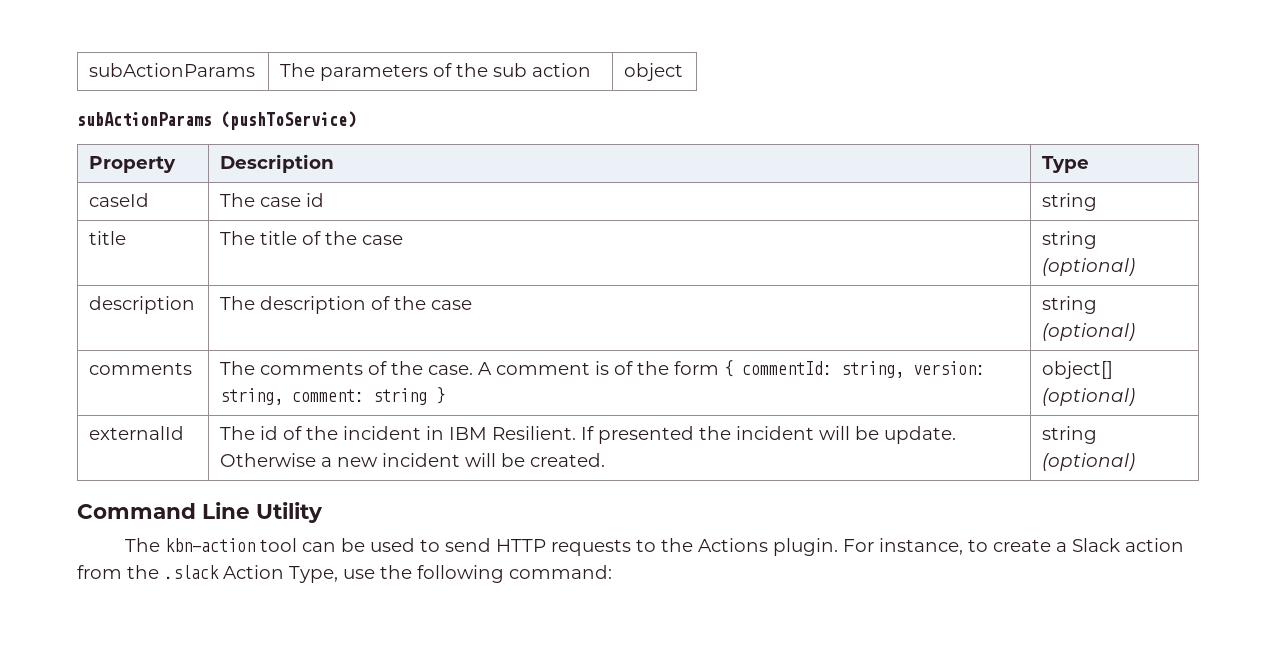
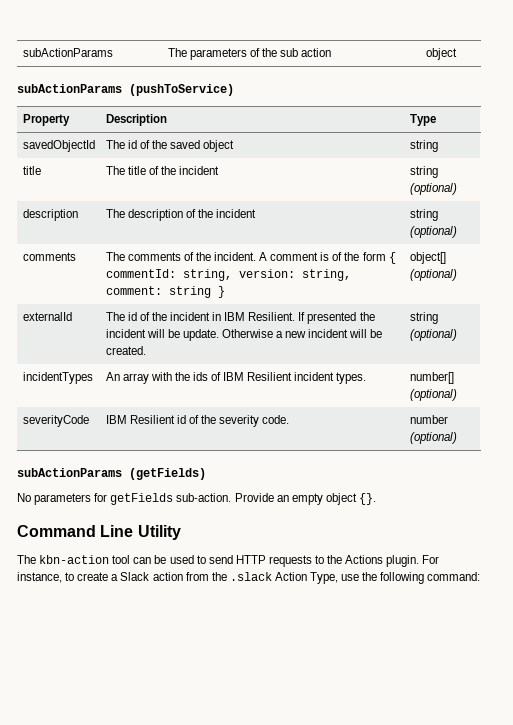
- caseId | The case id | string
+ savedObjectId | The id of the saved object | string
- title | The title of the case | string (optional)
+ title | The title of the incident | string (optional)
- description | The description of the case | string (optional)
+ description | The description of the incident | string (optional)
- comments | The comments of the case. A comment is of the form { commentId: string, version: string, comment: string } | object[] (optional)
+ comments | The comments of the incident. A comment is of the form { commentId: string, version: string, comment: string } | object[] (optional)
+ incidentTypes | An array with the ids of IBM Resilient incident types. | number[] (optional)
+ severityCode | IBM Resilient id of the severity code. | number (optional)
+ subActionParams (getFields)
+ No parameters for getFields sub-action. Provide an empty object {}.

